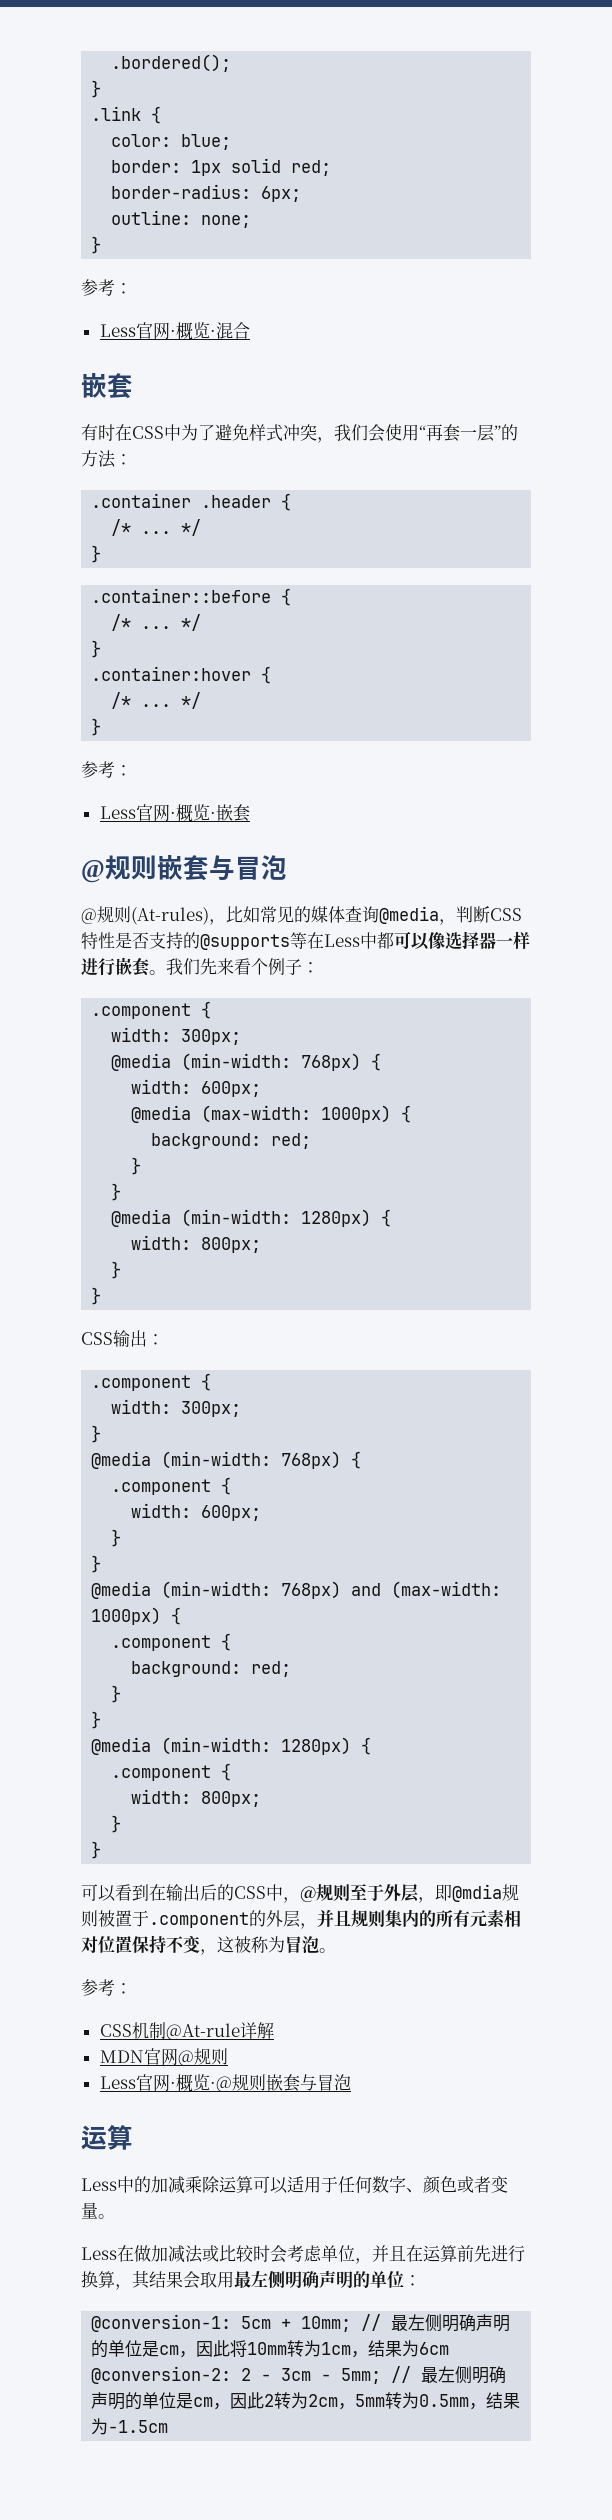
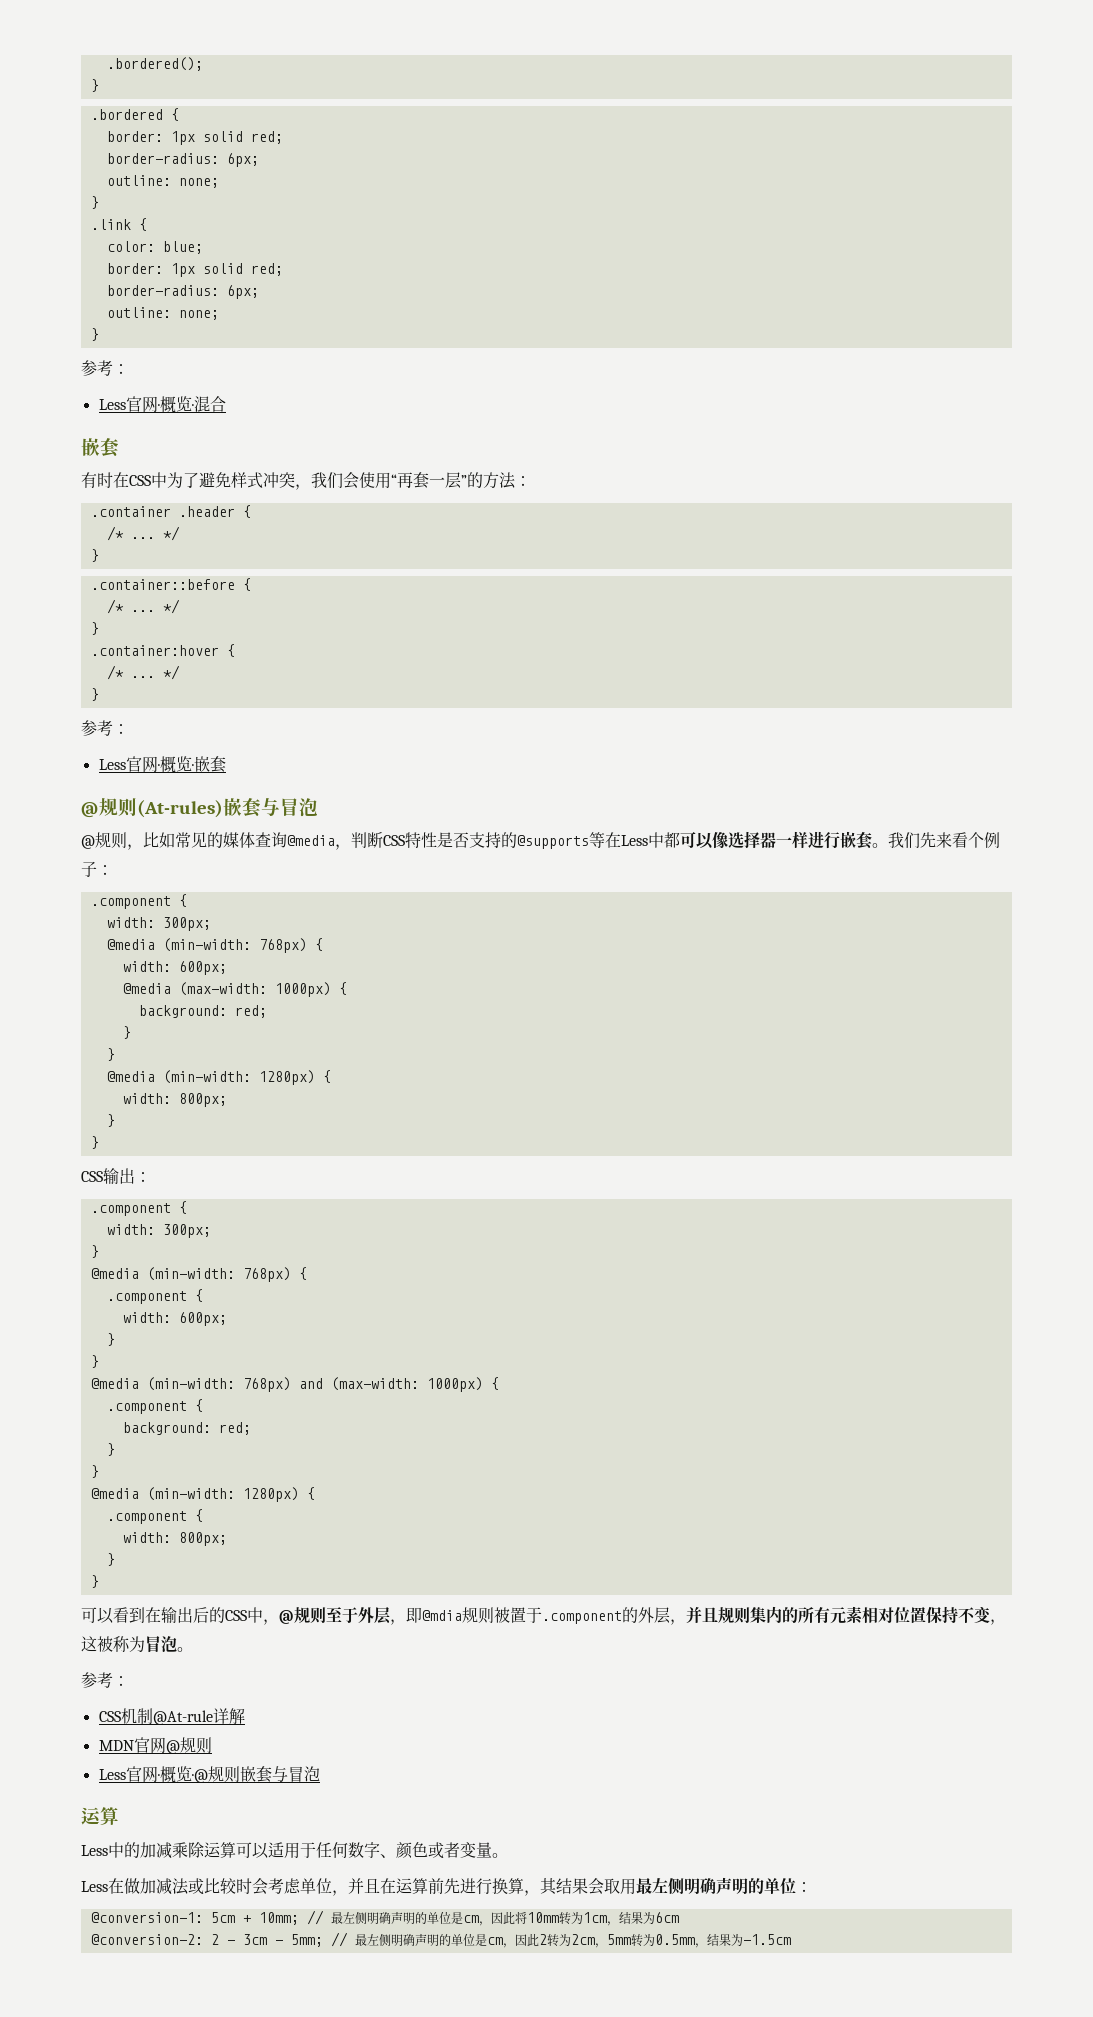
+ .bordered {
+ border: 1px solid red;
+ border-radius: 6px;
+ outline: none;
+ }
- @规则嵌套与冒泡
+ @规则(At-rules)嵌套与冒泡
- @规则(At-rules)，比如常见的媒体查询@media，判断CSS特性是否支持的@supports等在Less中都可以像选择器一样进行嵌套。
+ @规则，比如常见的媒体查询@media，判断CSS特性是否支持的@supports等在Less中都可以像选择器一样进行嵌套。

